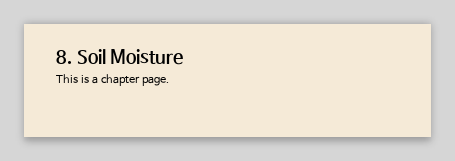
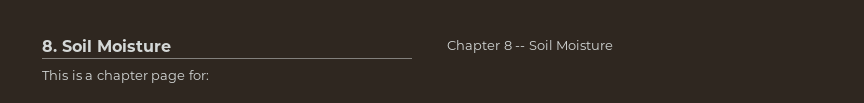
- This is a chapter page.
+ This is a chapter page for:
+ Chapter 8 -- Soil Moisture

